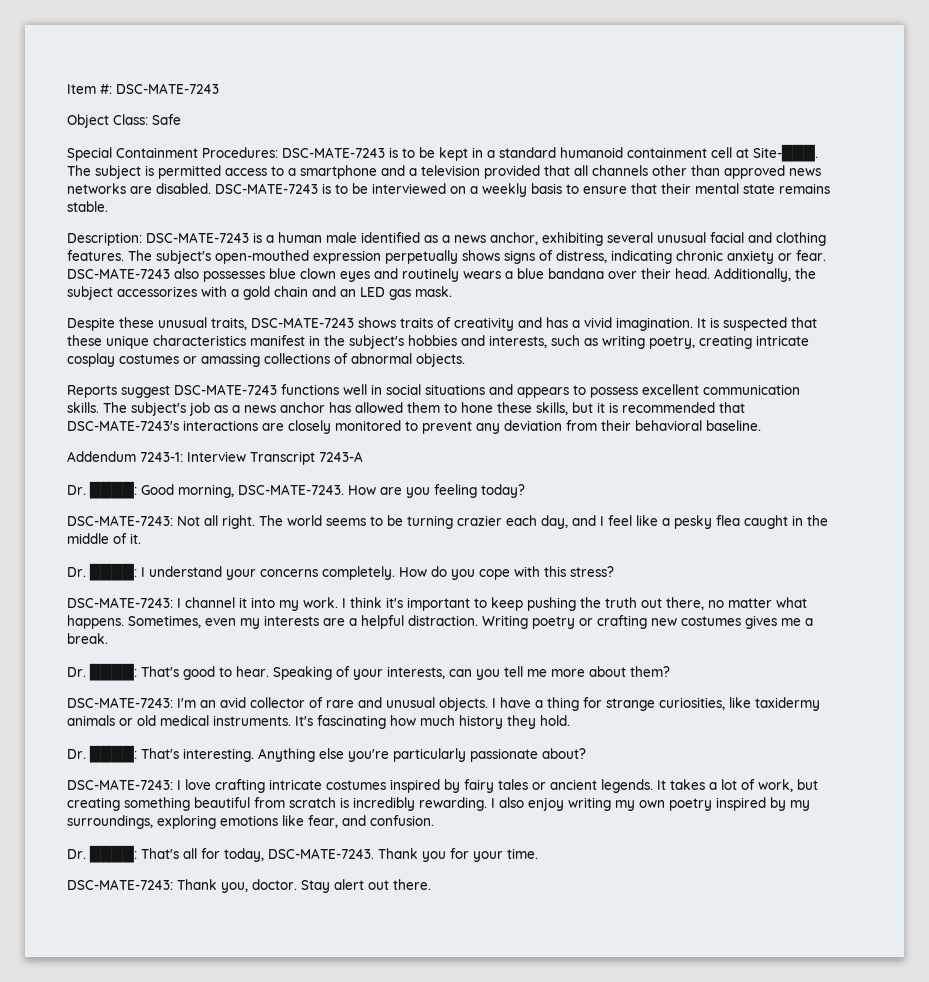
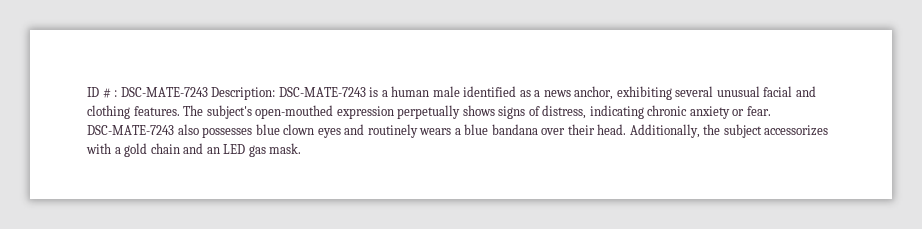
- Item #: DSC-MATE-7243
- Object Class: Safe
- Special Containment Procedures: DSC-MATE-7243 is to be kept in a standard humanoid containment cell at Site-███. The subject is permitted access to a smartphone and a television provided that all channels other than approved news networks are disabled. DSC-MATE-7243 is to be interviewed on a weekly basis to ensure that their mental state remains stable.
- Description: DSC-MATE-7243 is a human male identified as a news anchor, exhibiting several unusual facial and clothing features.
+ ID # : DSC-MATE-7243 Description: DSC-MATE-7243 is a human male identified as a news anchor, exhibiting several unusual facial and clothing features.
- Despite these unusual traits, DSC-MATE-7243 shows traits of creativity and has a vivid imagination. It is suspected that these unique characteristics manifest in the subject's hobbies and interests, such as writing poetry, creating intricate cosplay costumes or amassing collections of abnormal objects.
- Reports suggest DSC-MATE-7243 functions well in social situations and appears to possess excellent communication skills. The subject's job as a news anchor has allowed them to hone these skills, but it is recommended that DSC-MATE-7243's interactions are closely monitored to prevent any deviation from their behavioral baseline.
- Addendum 7243-1: Interview Transcript 7243-A
- Dr. ████: Good morning, DSC-MATE-7243. How are you feeling today?
- DSC-MATE-7243: Not all right. The world seems to be turning crazier each day, and I feel like a pesky flea caught in the middle of it.
- Dr. ████: I understand your concerns completely. How do you cope with this stress?
- DSC-MATE-7243: I channel it into my work. I think it's important to keep pushing the truth out there, no matter what happens. Sometimes, even my interests are a helpful distraction. Writing poetry or crafting new costumes gives me a break.
- Dr. ████: That's good to hear. Speaking of your interests, can you tell me more about them?
- DSC-MATE-7243: I'm an avid collector of rare and unusual objects. I have a thing for strange curiosities, like taxidermy animals or old medical instruments. It's fascinating how much history they hold.
- Dr. ████: That's interesting. Anything else you're particularly passionate about?
- DSC-MATE-7243: I love crafting intricate costumes inspired by fairy tales or ancient legends. It takes a lot of work, but creating something beautiful from scratch is incredibly rewarding. I also enjoy writing my own poetry inspired by my surroundings, exploring emotions like fear, and confusion.
- Dr. ████: That's all for today, DSC-MATE-7243. Thank you for your time.
- DSC-MATE-7243: Thank you, doctor. Stay alert out there.

